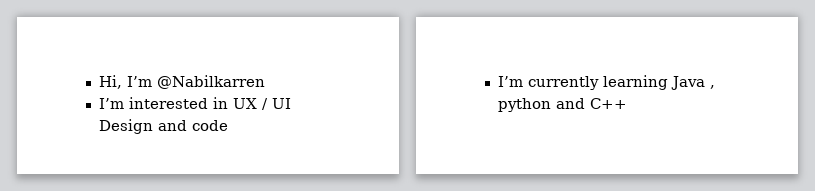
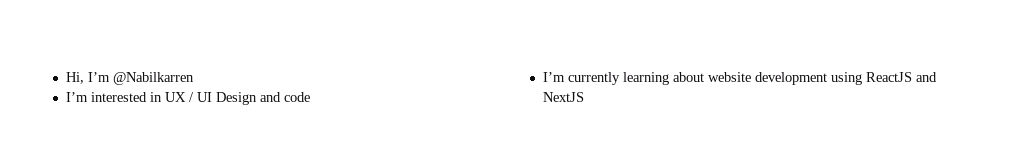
- I’m currently learning Java , python and C++
+ I’m currently learning about website development using ReactJS and NextJS

